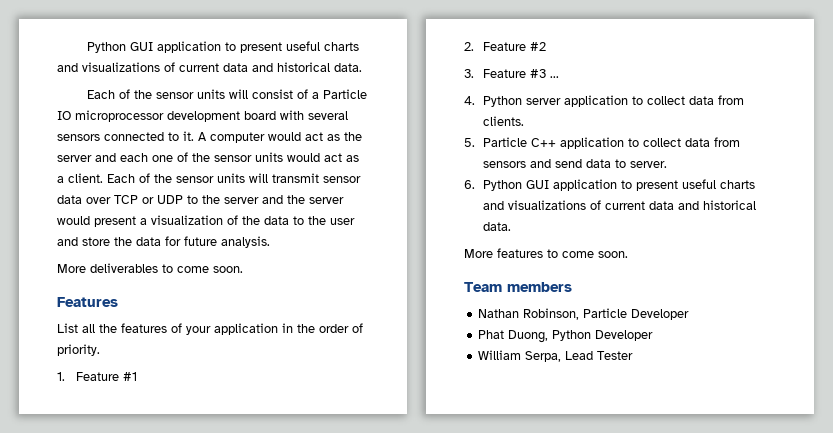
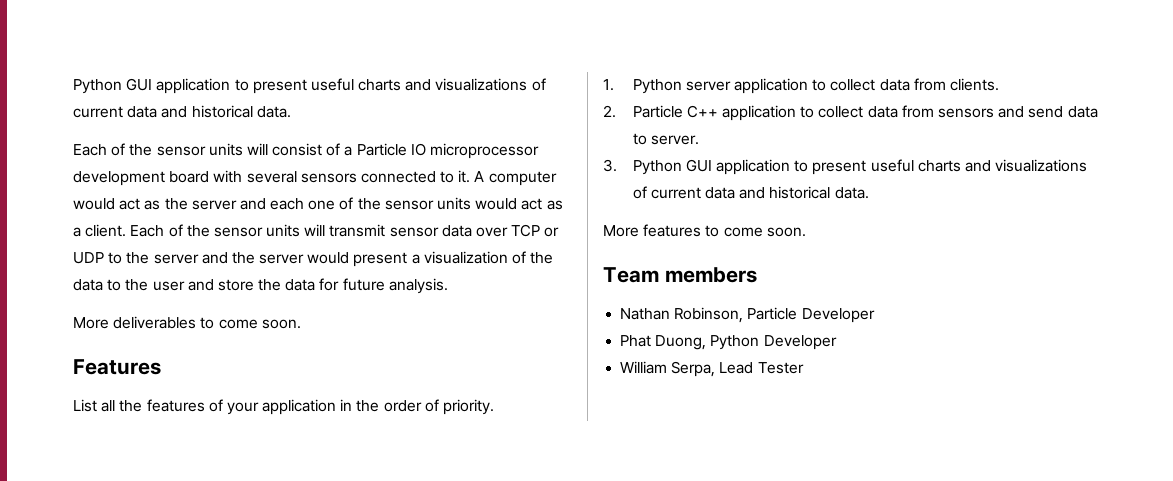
- 1. Feature #1
- 2. Feature #2
- 3. Feature #3 ...
- 4. Python server application to collect data from clients.
+ 1. Python server application to collect data from clients.
- 5. Particle C++ application to collect data from sensors and send data to server.
+ 2. Particle C++ application to collect data from sensors and send data to server.
- 6. Python GUI application to present useful charts and visualizations of current data and historical data.
+ 3. Python GUI application to present useful charts and visualizations of current data and historical data.

